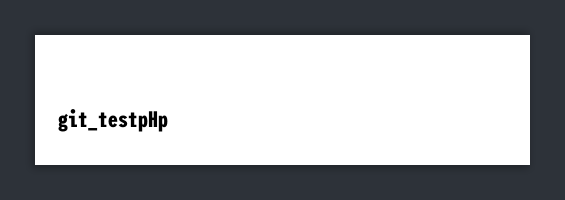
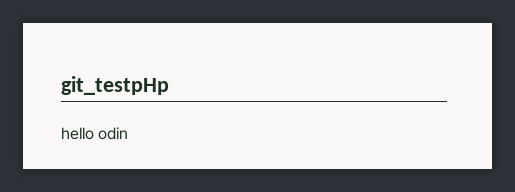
+ hello odin

